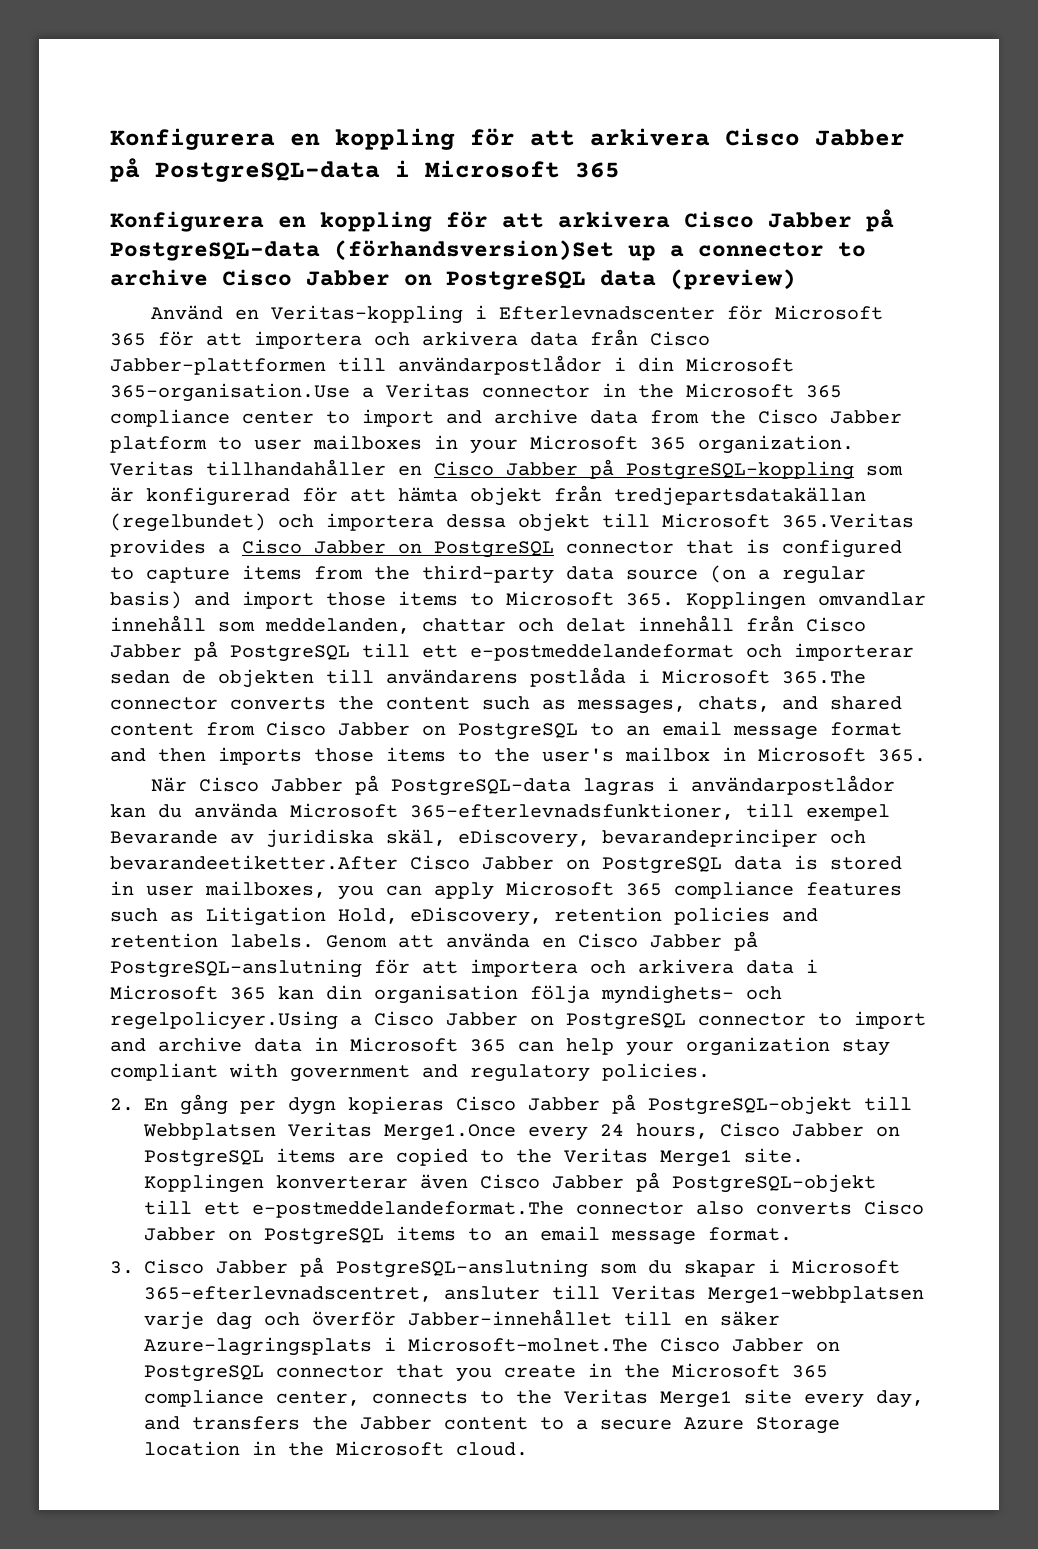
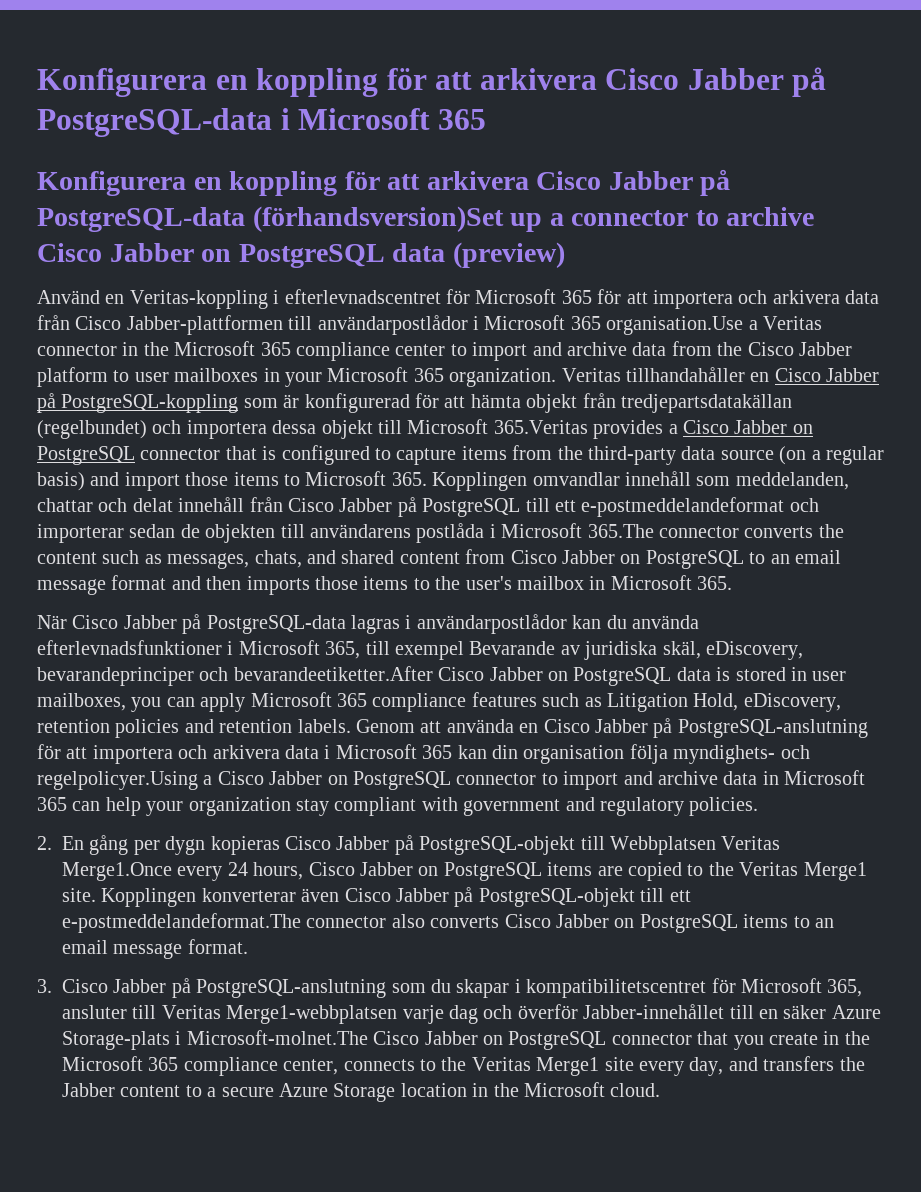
- Använd en Veritas-koppling i Efterlevnadscenter för Microsoft 365 för att importera och arkivera data från Cisco Jabber-plattformen till användarpostlådor i din Microsoft 365-organisation.Use a Veritas connector in the Microsoft 365 compliance center to import and archive data from the Cisco Jabber platform to user mailboxes in your Microsoft 365 organization.
+ Använd en Veritas-koppling i efterlevnadscentret för Microsoft 365 för att importera och arkivera data från Cisco Jabber-plattformen till användarpostlådor i Microsoft 365 organisation.Use a Veritas connector in the Microsoft 365 compliance center to import and archive data from the Cisco Jabber platform to user mailboxes in your Microsoft 365 organization.
- När Cisco Jabber på PostgreSQL-data lagras i användarpostlådor kan du använda Microsoft 365-efterlevnadsfunktioner, till exempel Bevarande av juridiska skäl, eDiscovery, bevarandeprinciper och bevarandeetiketter.After Cisco Jabber on PostgreSQL data is stored in user mailboxes, you can apply Microsoft 365 compliance features such as Litigation Hold, eDiscovery, retention policies and retention labels.
+ När Cisco Jabber på PostgreSQL-data lagras i användarpostlådor kan du använda efterlevnadsfunktioner i Microsoft 365, till exempel Bevarande av juridiska skäl, eDiscovery, bevarandeprinciper och bevarandeetiketter.After Cisco Jabber on PostgreSQL data is stored in user mailboxes, you can apply Microsoft 365 compliance features such as Litigation Hold, eDiscovery, retention policies and retention labels.
- 3. Cisco Jabber på PostgreSQL-anslutning som du skapar i Microsoft 365-efterlevnadscentret, ansluter till Veritas Merge1-webbplatsen varje dag och överför Jabber-innehållet till en säker Azure-lagringsplats i Microsoft-molnet.The Cisco Jabber on PostgreSQL connector that you create in the Microsoft 365 compliance center, connects to the Veritas Merge1 site every day, and transfers the Jabber content to a secure Azure Storage location in the Microsoft cloud.
+ 3. Cisco Jabber på PostgreSQL-anslutning som du skapar i kompatibilitetscentret för Microsoft 365, ansluter till Veritas Merge1-webbplatsen varje dag och överför Jabber-innehållet till en säker Azure Storage-plats i Microsoft-molnet.The Cisco Jabber on PostgreSQL connector that you create in the Microsoft 365 compliance center, connects to the Veritas Merge1 site every day, and transfers the Jabber content to a secure Azure Storage location in the Microsoft cloud.

